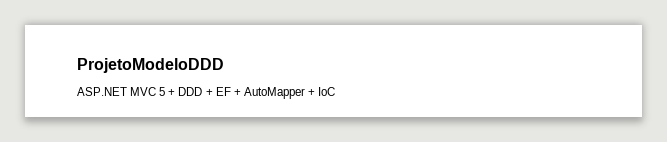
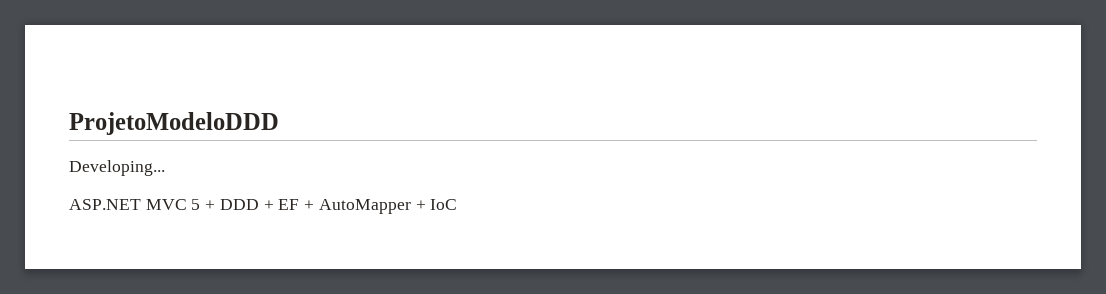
+ Developing...

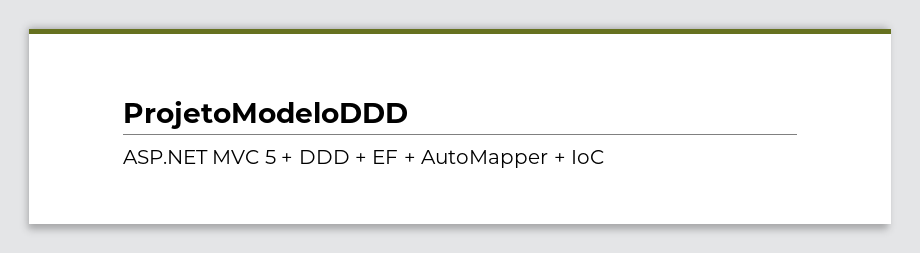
- Developing...

